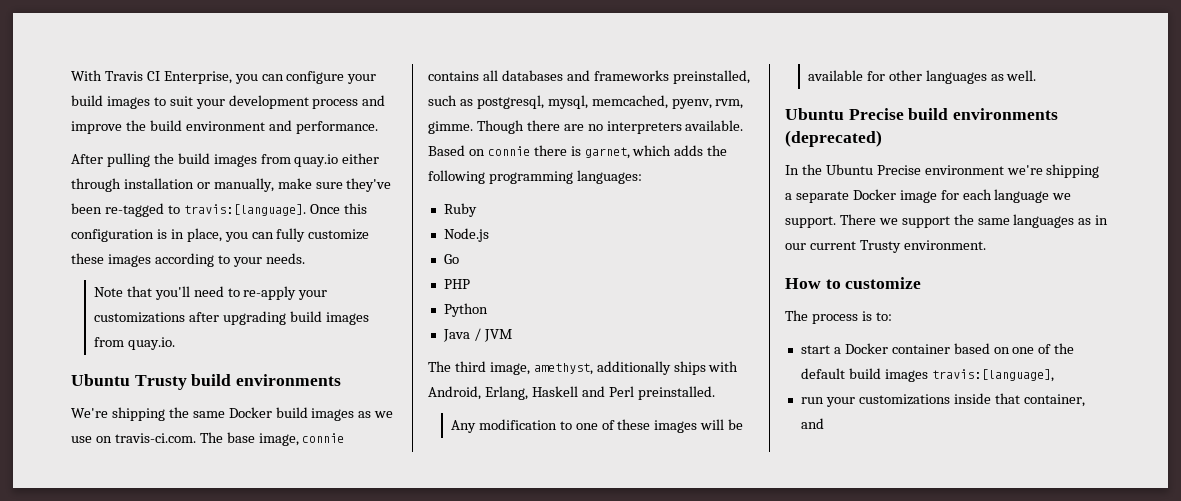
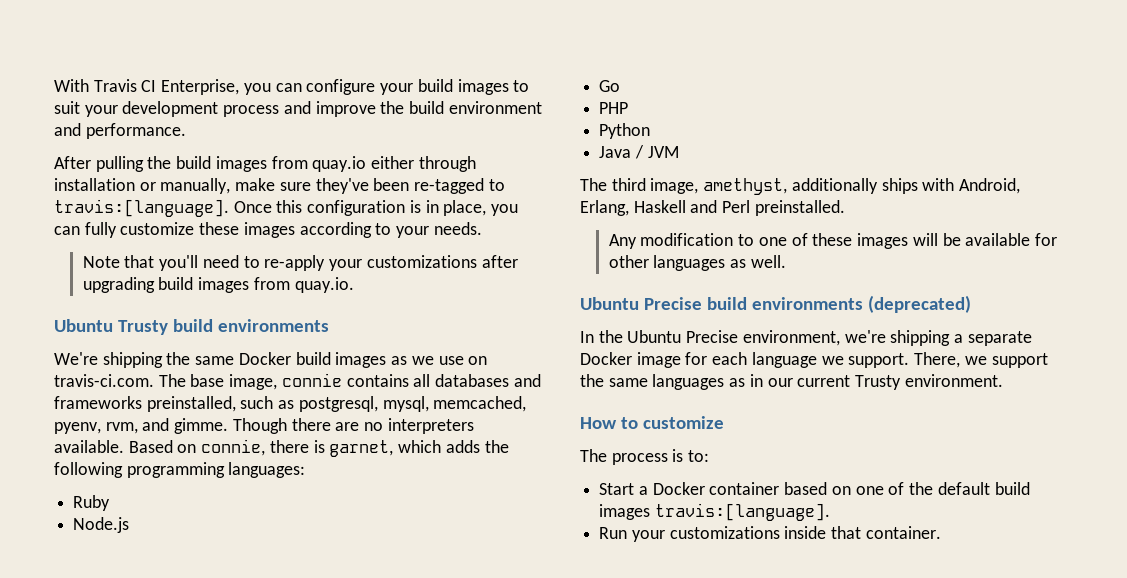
- We're shipping the same Docker build images as we use on travis-ci.com. The base image, connie contains all databases and frameworks preinstalled, such as postgresql, mysql, memcached, pyenv, rvm, gimme.
+ We're shipping the same Docker build images as we use on travis-ci.com. The base image, connie contains all databases and frameworks preinstalled, such as postgresql, mysql, memcached, pyenv, rvm, and gimme.
- Based on connie there is garnet, which adds the following programming languages:
+ Based on connie, there is garnet, which adds the following programming languages:
- In the Ubuntu Precise environment we're shipping a separate Docker image for each language we support.
+ In the Ubuntu Precise environment, we're shipping a separate Docker image for each language we support.
- There we support the same languages as in our current Trusty environment.
+ There, we support the same languages as in our current Trusty environment.
- start a Docker container based on one of the default build images travis:[language],
- run your customizations inside that container, and
+ Start a Docker container based on one of the default build images travis:[language].
+ Run your customizations inside that container.

